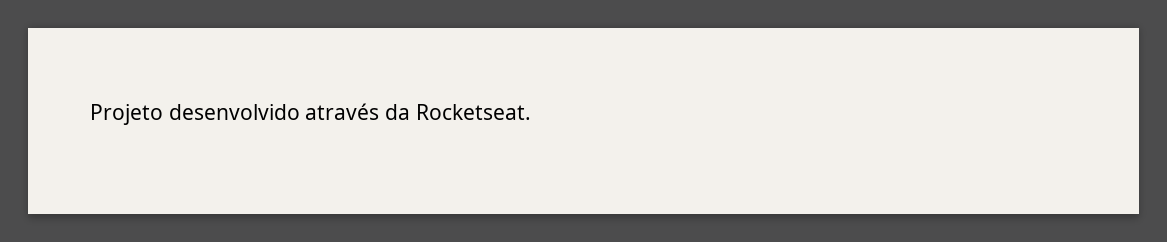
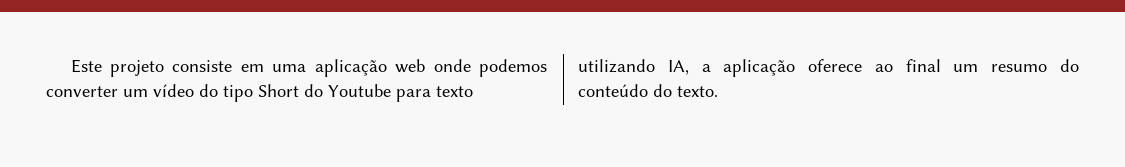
- Projeto desenvolvido através da Rocketseat.
+ Este projeto consiste em uma aplicação web onde podemos converter um vídeo do tipo Short do Youtube para texto utilizando IA, a aplicação oferece ao final um resumo do conteúdo do texto.

